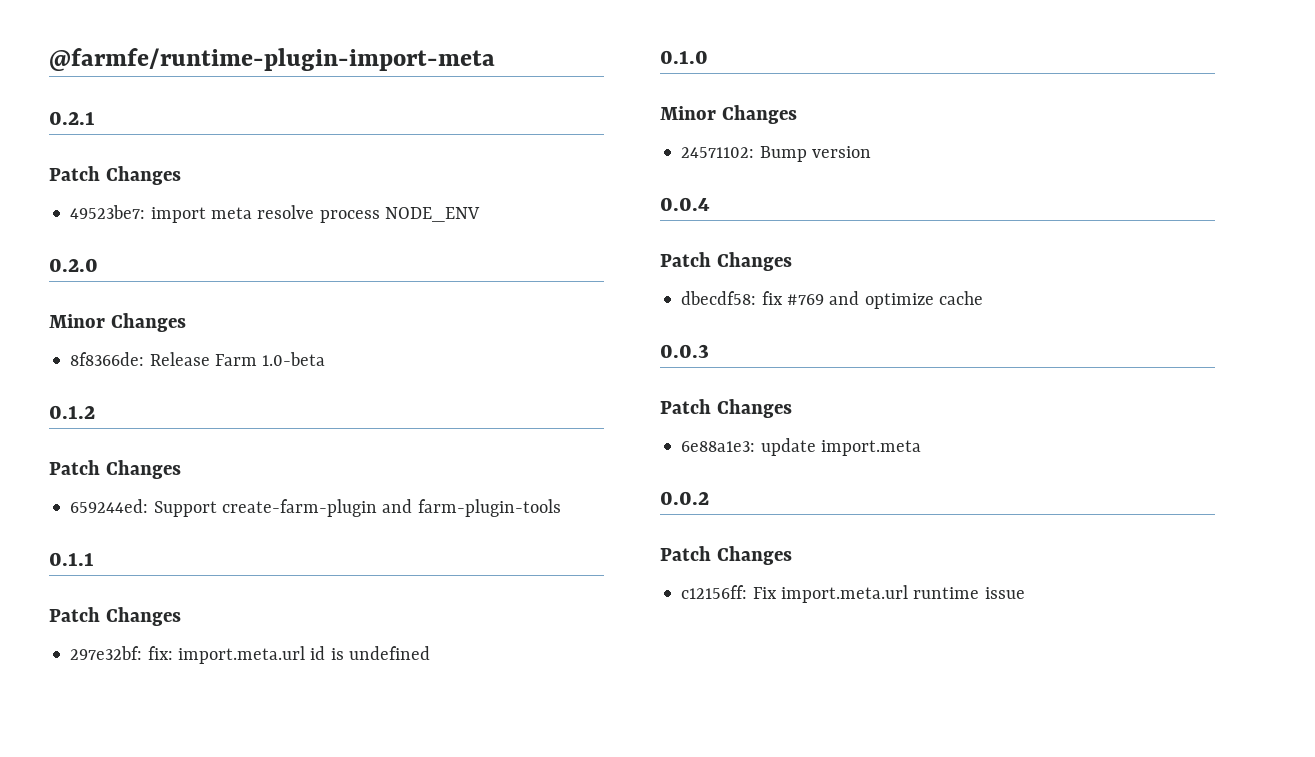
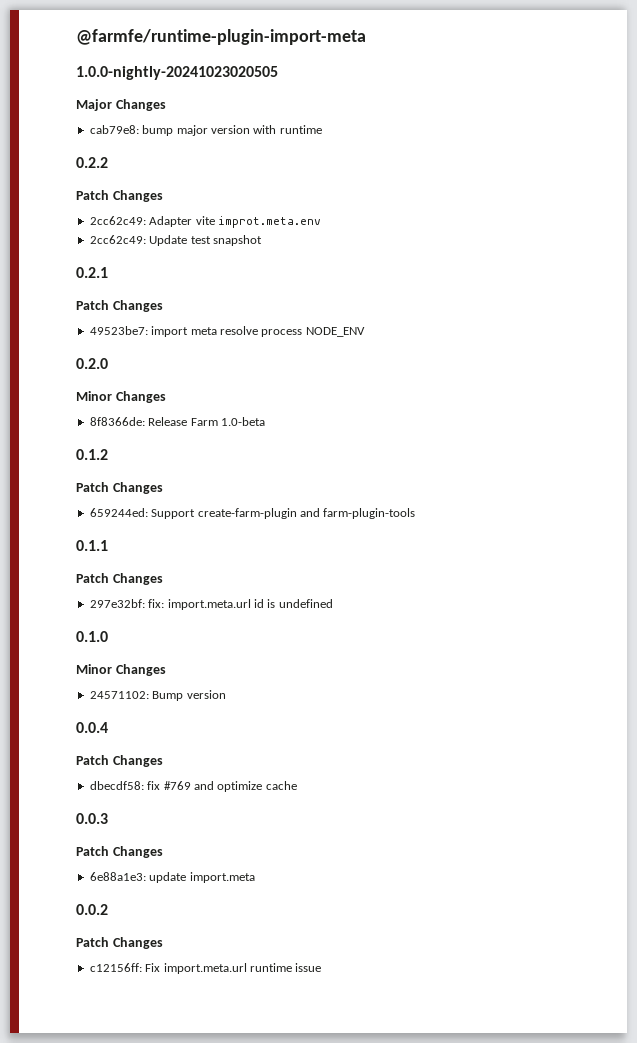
+ 1.0.0-nightly-20241023020505
+ Major Changes
+ cab79e8: bump major version with runtime
+ 0.2.2
+ Patch Changes
+ 2cc62c49: Adapter vite improt.meta.env
+ 2cc62c49: Update test snapshot

